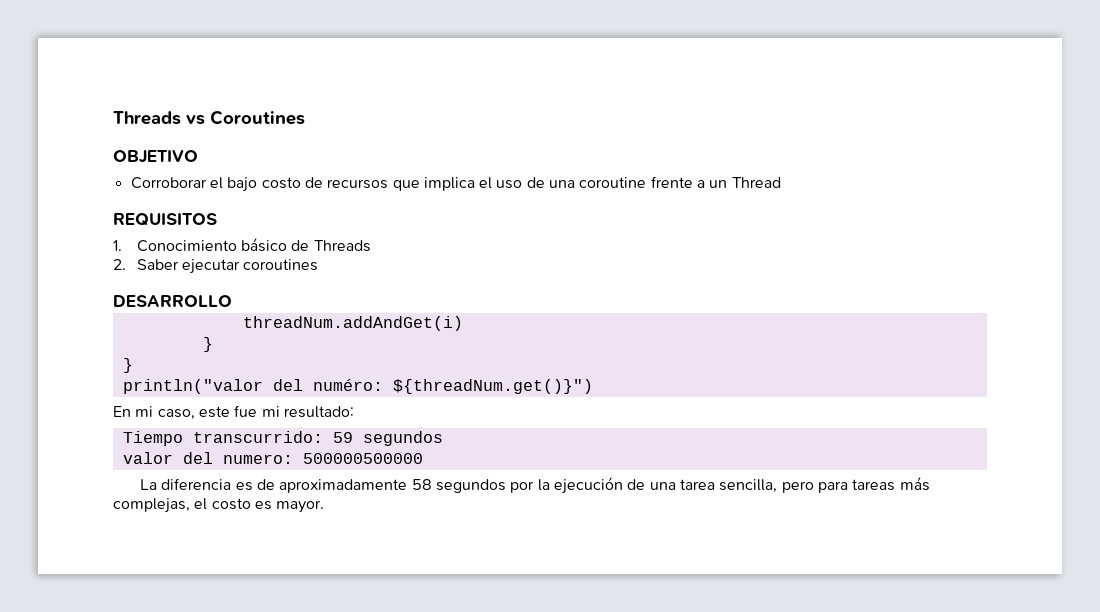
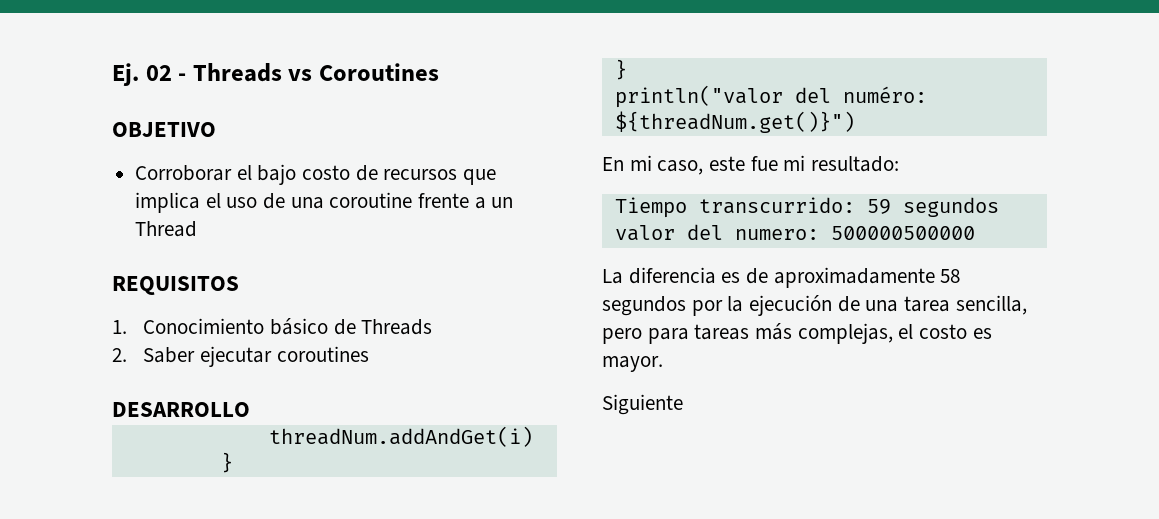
- Threads vs Coroutines
+ Ej. 02 - Threads vs Coroutines
+ Siguiente

